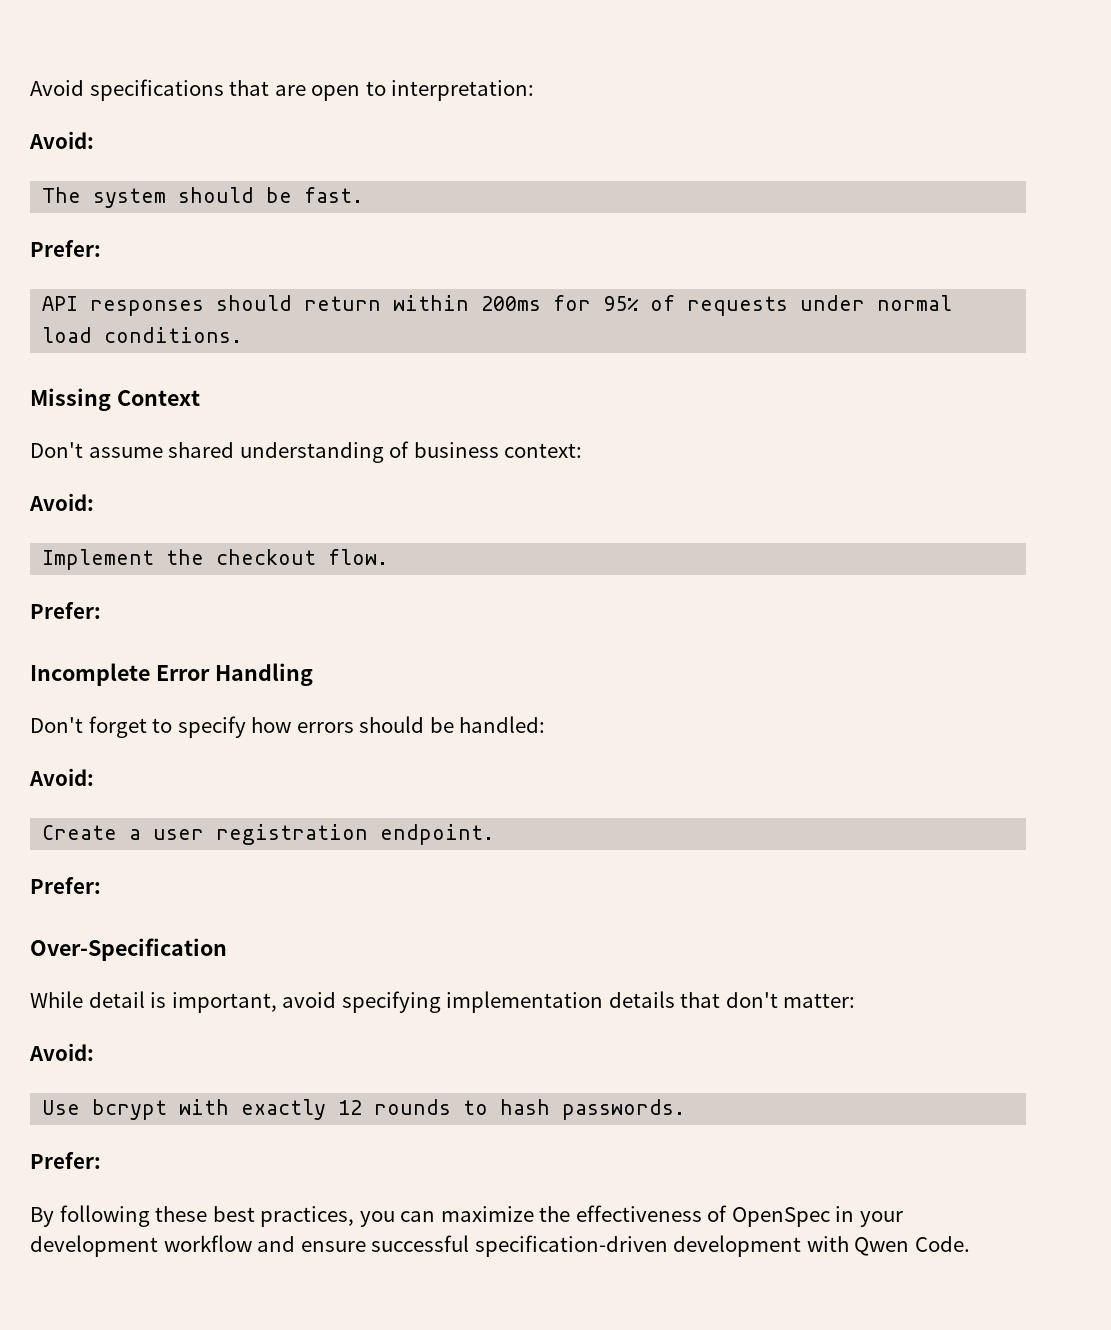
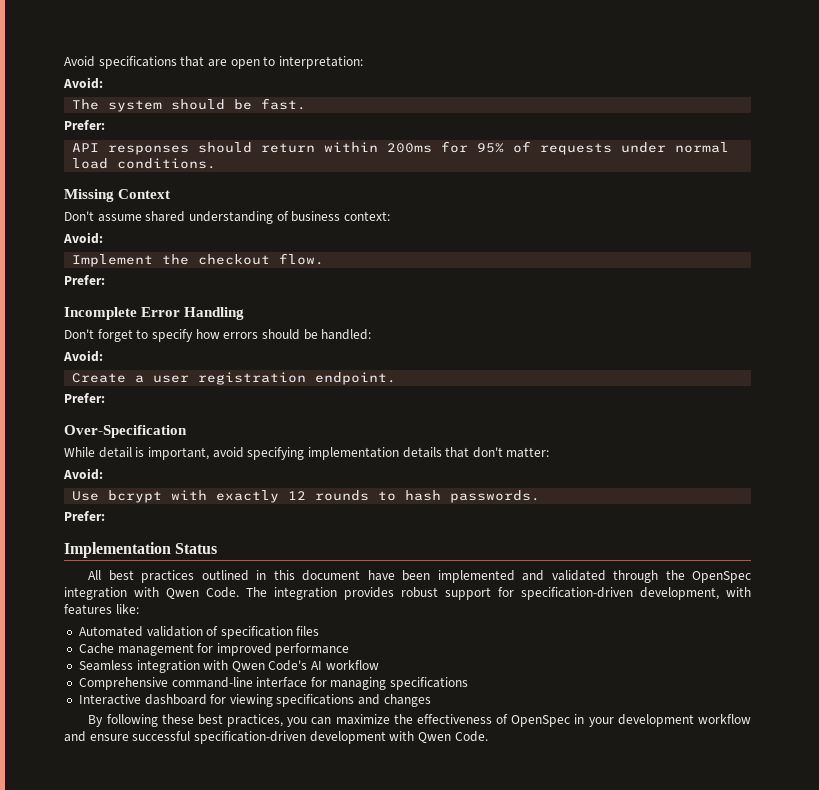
+ Implementation Status
+ All best practices outlined in this document have been implemented and validated through the OpenSpec integration with Qwen Code. The integration provides robust support for specification-driven development, with features like:
+ Automated validation of specification files
+ Cache management for improved performance
+ Seamless integration with Qwen Code's AI workflow
+ Comprehensive command-line interface for managing specifications
+ Interactive dashboard for viewing specifications and changes

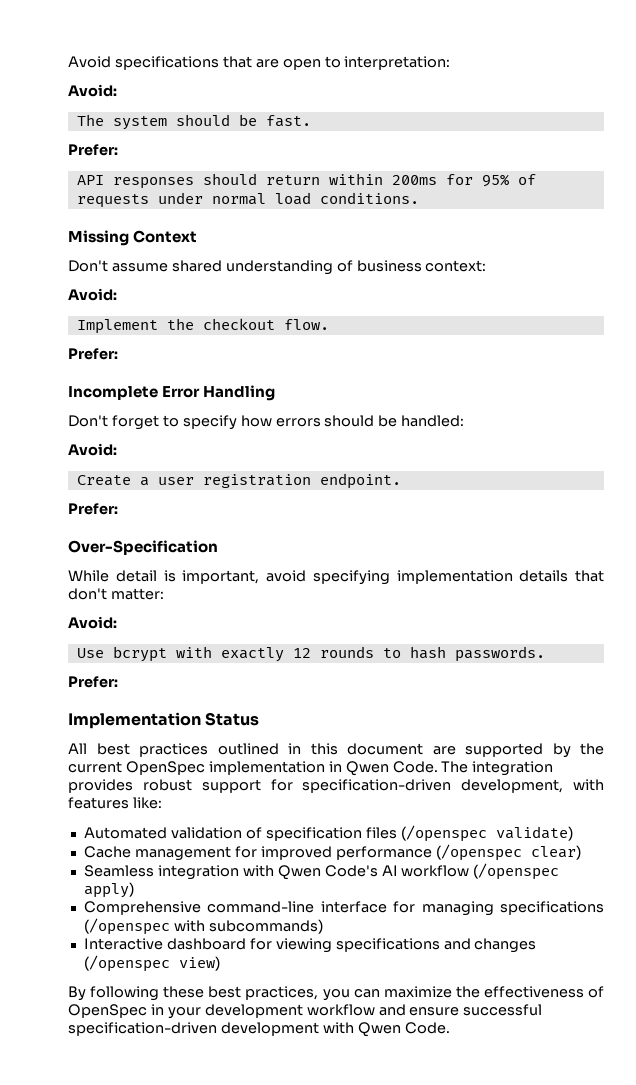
- All best practices outlined in this document have been implemented and validated through the OpenSpec integration with Qwen Code.
+ All best practices outlined in this document are supported by the current OpenSpec implementation in Qwen Code.
- Automated validation of specification files
+ Automated validation of specification files (/openspec validate)
- Cache management for improved performance
+ Cache management for improved performance (/openspec clear)
- Seamless integration with Qwen Code's AI workflow
+ Seamless integration with Qwen Code's AI workflow (/openspec apply)
- Comprehensive command-line interface for managing specifications
+ Comprehensive command-line interface for managing specifications (/openspec with subcommands)
- Interactive dashboard for viewing specifications and changes
+ Interactive dashboard for viewing specifications and changes (/openspec view)

